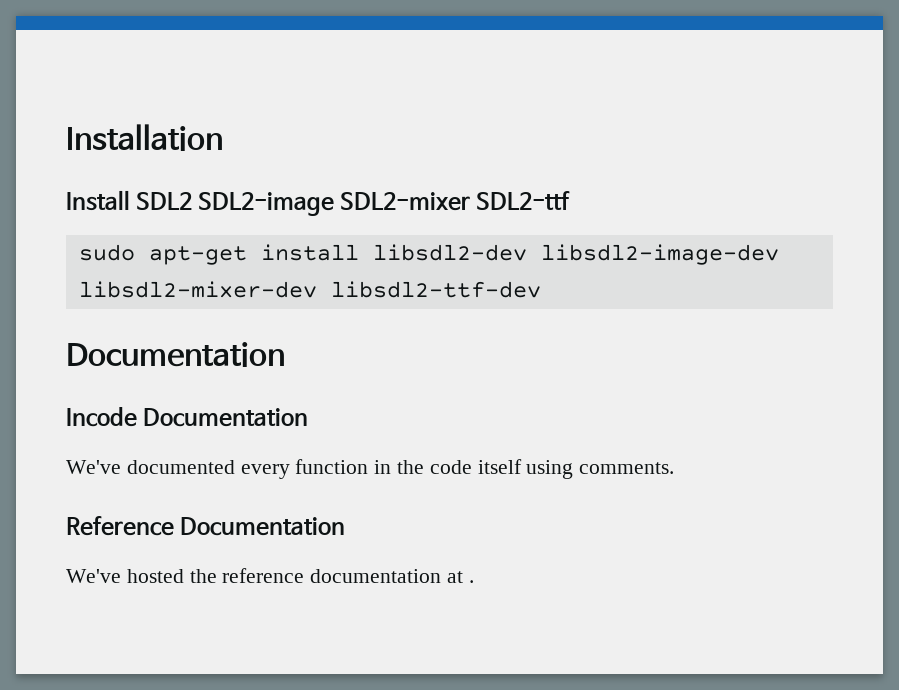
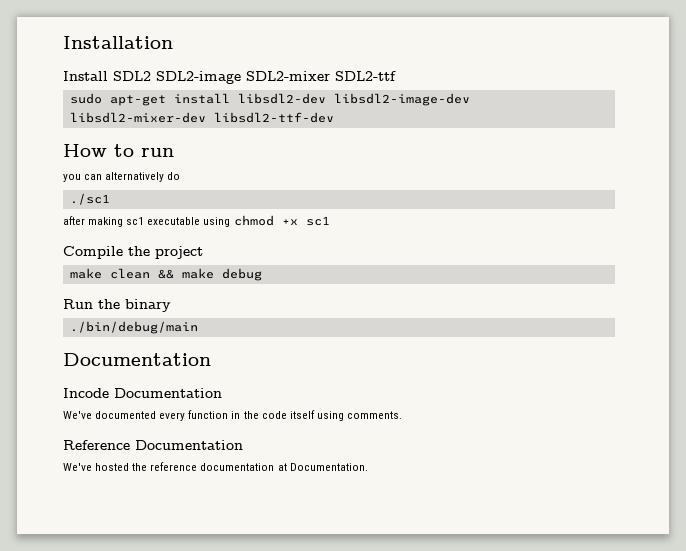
+ How to run
+ you can alternatively do
+ ./sc1
+ after making sc1 executable using chmod +x sc1
+ Compile the project
+ make clean && make debug
+ Run the binary
+ ./bin/debug/main
- We've hosted the reference documentation at .
+ We've hosted the reference documentation at Documentation.

